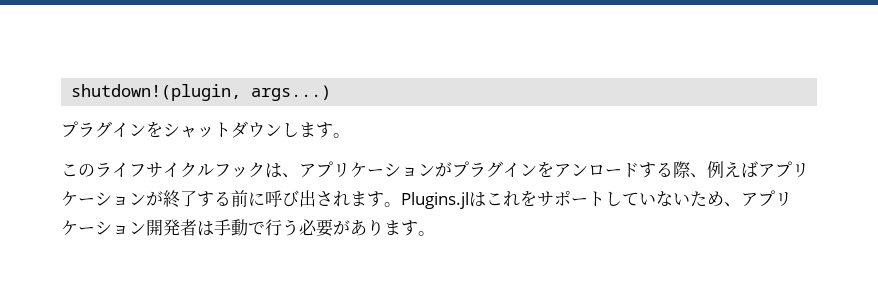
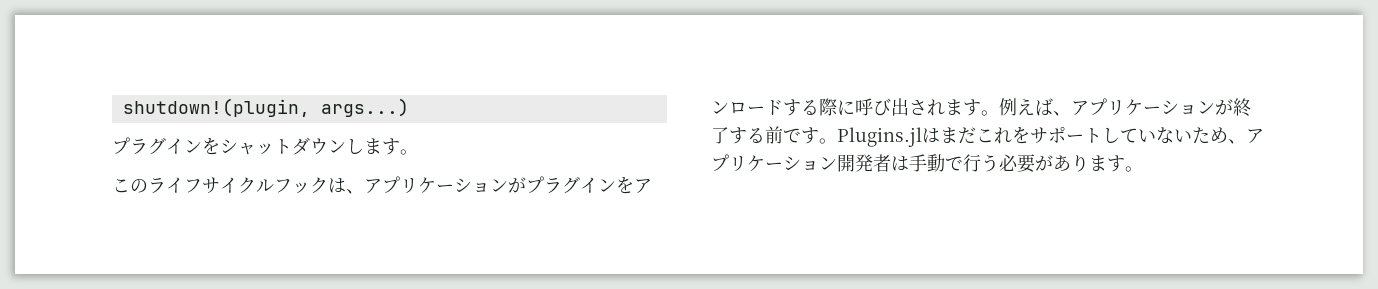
- このライフサイクルフックは、アプリケーションがプラグインをアンロードする際、例えばアプリケーションが終了する前に呼び出されます。
+ このライフサイクルフックは、アプリケーションがプラグインをアンロードする際に呼び出されます。例えば、アプリケーションが終了する前です。
- Plugins.jlはこれをサポートしていないため、アプリケーション開発者は手動で行う必要があります。
+ Plugins.jlはまだこれをサポートしていないため、アプリケーション開発者は手動で行う必要があります。

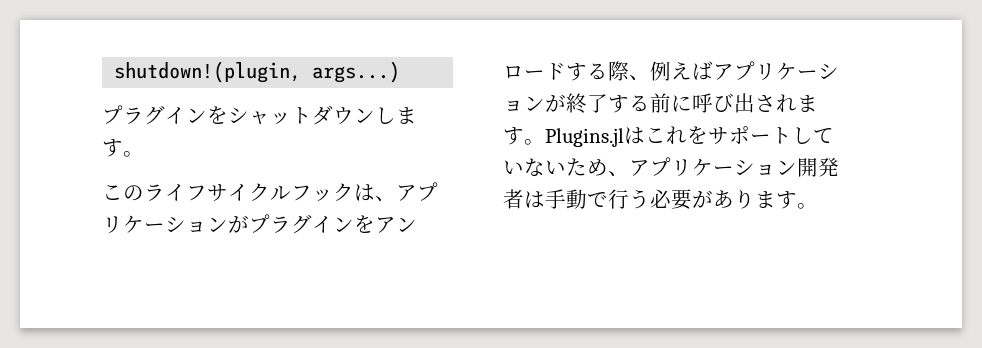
- このライフサイクルフックは、アプリケーションがプラグインをアンロードする際に呼び出されます。例えば、アプリケーションが終了する前です。
+ このライフサイクルフックは、アプリケーションがプラグインをアンロードする際、例えばアプリケーションが終了する前に呼び出されます。
- Plugins.jlはまだこれをサポートしていないため、アプリケーション開発者は手動で行う必要があります。
+ Plugins.jlはこれをサポートしていないため、アプリケーション開発者は手動で行う必要があります。

